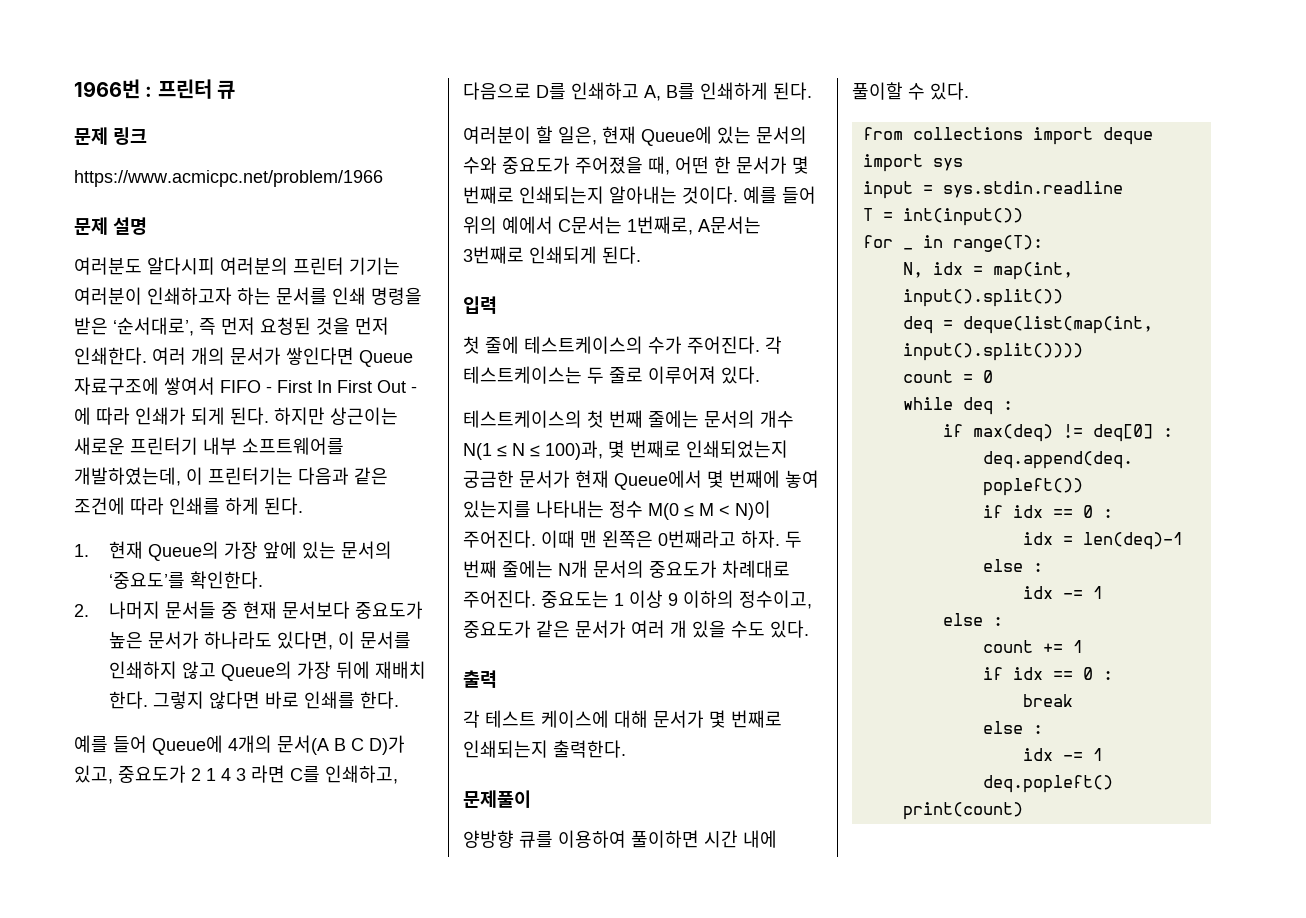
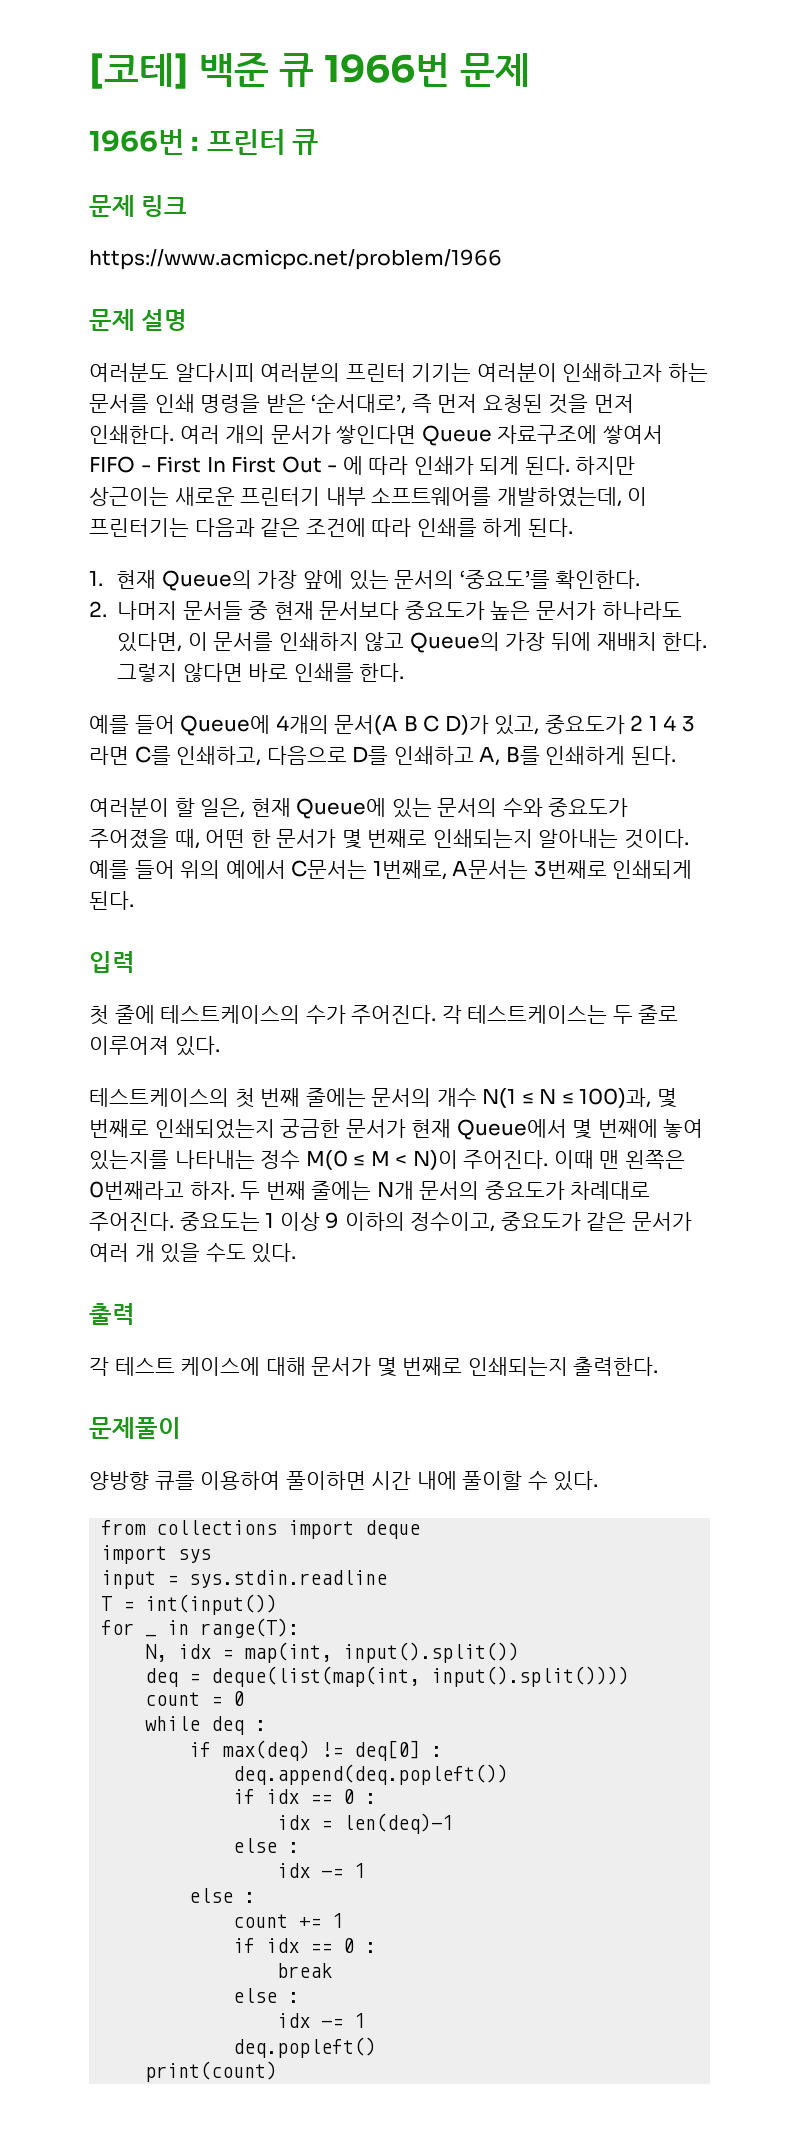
+ [코테] 백준 큐 1966번 문제

